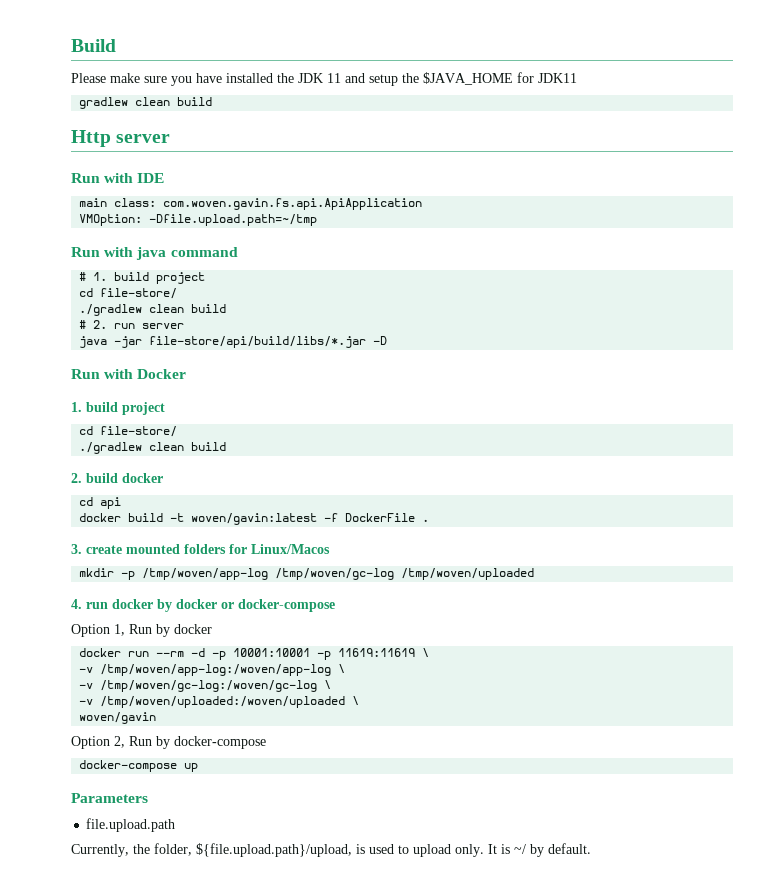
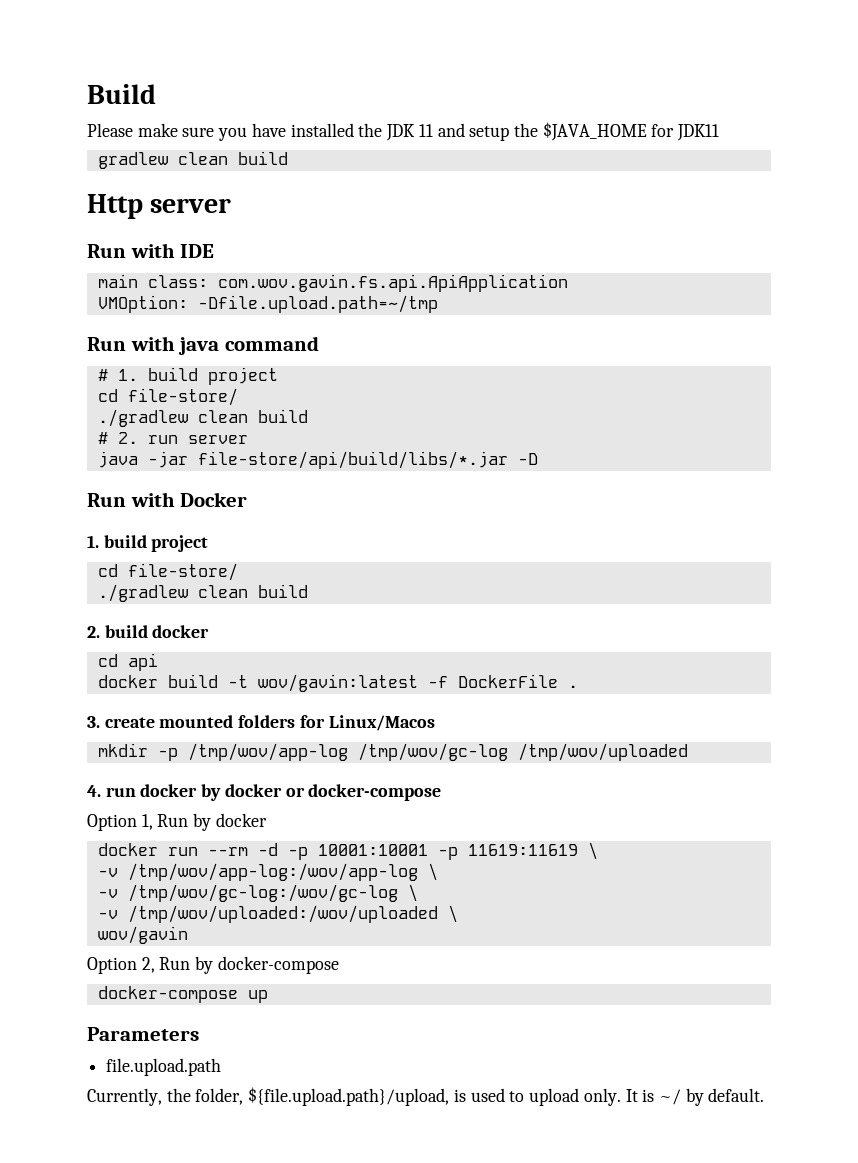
- main class: com.woven.gavin.fs.api.ApiApplication
+ main class: com.wov.gavin.fs.api.ApiApplication
- docker build -t woven/gavin:latest -f DockerFile .
+ docker build -t wov/gavin:latest -f DockerFile .
- mkdir -p /tmp/woven/app-log /tmp/woven/gc-log /tmp/woven/uploaded
+ mkdir -p /tmp/wov/app-log /tmp/wov/gc-log /tmp/wov/uploaded
- -v /tmp/woven/app-log:/woven/app-log \
- -v /tmp/woven/gc-log:/woven/gc-log \
- -v /tmp/woven/uploaded:/woven/uploaded \
- woven/gavin
+ -v /tmp/wov/app-log:/wov/app-log \
+ -v /tmp/wov/gc-log:/wov/gc-log \
+ -v /tmp/wov/uploaded:/wov/uploaded \
+ wov/gavin

